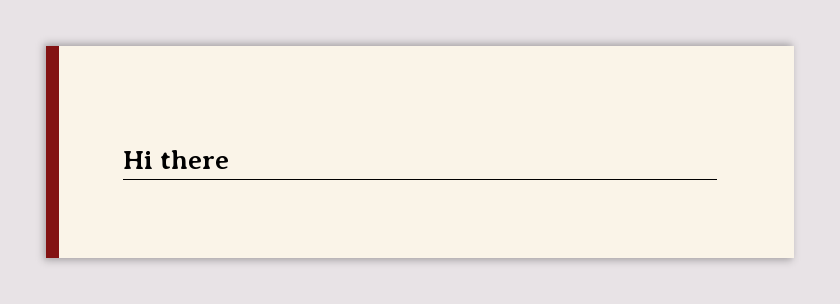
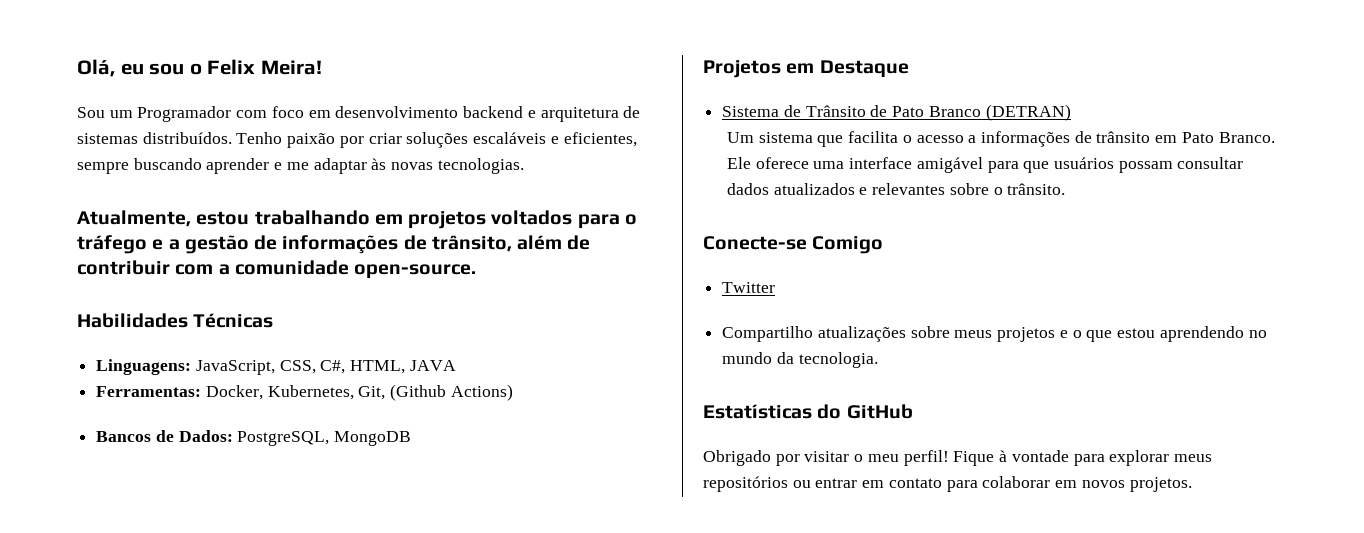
- Hi there
+ Olá, eu sou o Felix Meira!
+ Sou um Programador com foco em desenvolvimento backend e arquitetura de sistemas distribuídos. Tenho paixão por criar soluções escaláveis e eficientes, sempre buscando aprender e me adaptar às novas tecnologias.
+ Atualmente, estou trabalhando em projetos voltados para o tráfego e a gestão de informações de trânsito, além de contribuir com a comunidade open-source.
+ Habilidades Técnicas
+ Linguagens: JavaScript, CSS, C#, HTML, JAVA
+ Ferramentas: Docker, Kubernetes, Git, (Github Actions)
+ Bancos de Dados: PostgreSQL, MongoDB
+ Projetos em Destaque
+ Sistema de Trânsito de Pato Branco (DETRAN)
+ Um sistema que facilita o acesso a informações de trânsito em Pato Branco. Ele oferece uma interface amigável para que usuários possam consultar dados atualizados e relevantes sobre o trânsito.
+ Conecte-se Comigo
+ Twitter
+ Compartilho atualizações sobre meus projetos e o que estou aprendendo no mundo da tecnologia.
+ Estatísticas do GitHub
+ Obrigado por visitar o meu perfil! Fique à vontade para explorar meus repositórios ou entrar em contato para colaborar em novos projetos.

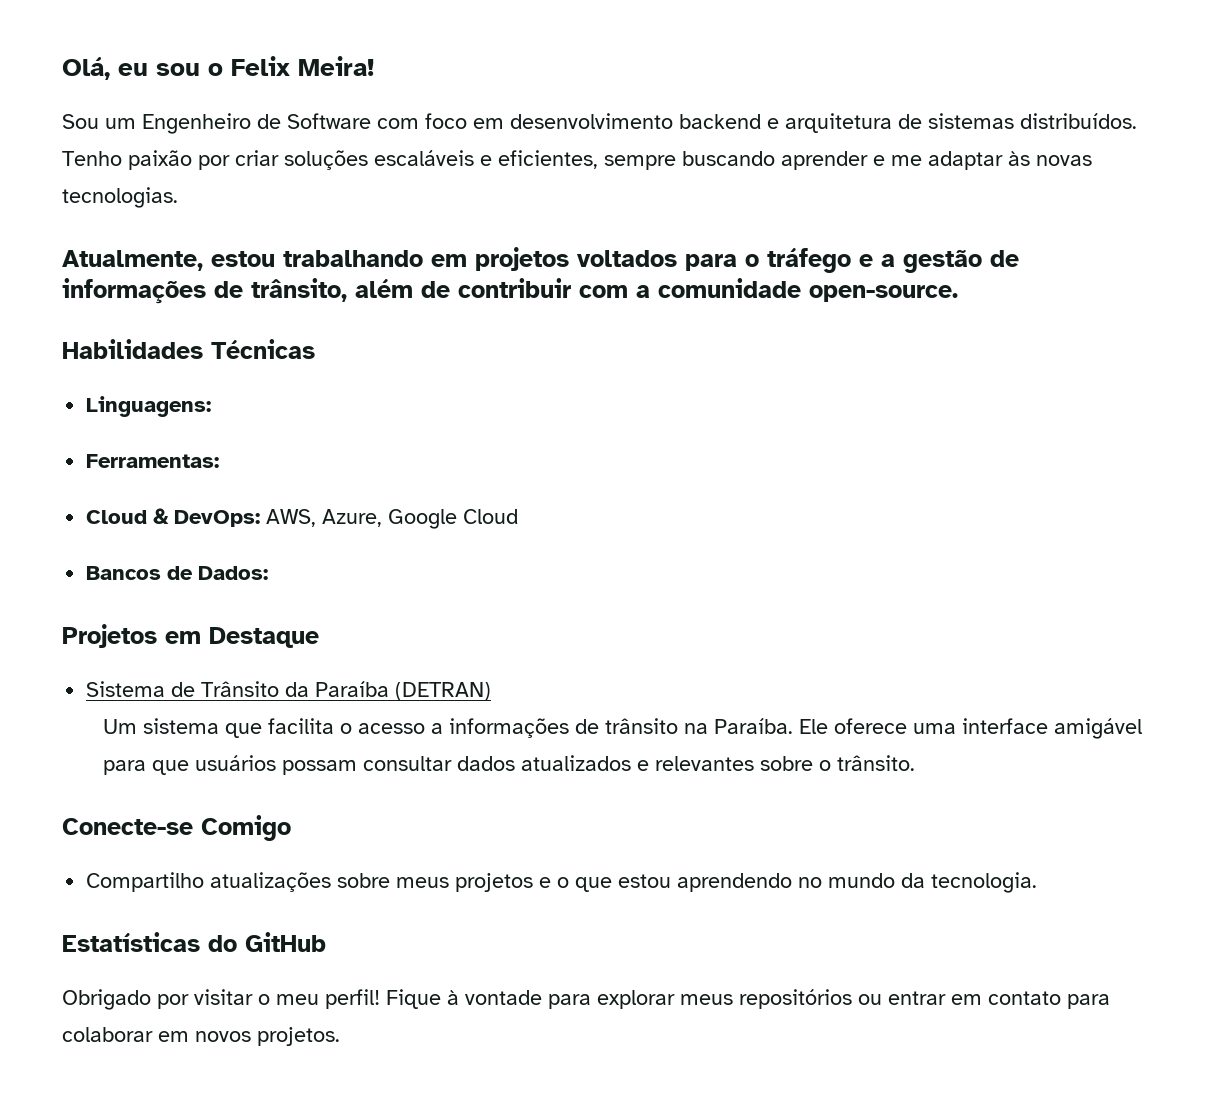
- Sou um Programador com foco em desenvolvimento backend e arquitetura de sistemas distribuídos.
+ Sou um Engenheiro de Software com foco em desenvolvimento backend e arquitetura de sistemas distribuídos.
- Linguagens: JavaScript, CSS, C#, HTML, JAVA
- Ferramentas: Docker, Kubernetes, Git, (Github Actions)
+ Linguagens:
+ Ferramentas:
+ Cloud & DevOps: AWS, Azure, Google Cloud
- Bancos de Dados: PostgreSQL, MongoDB
+ Bancos de Dados:
- Sistema de Trânsito de Pato Branco (DETRAN)
+ Sistema de Trânsito da Paraíba (DETRAN)
- Um sistema que facilita o acesso a informações de trânsito em Pato Branco.
+ Um sistema que facilita o acesso a informações de trânsito na Paraíba.
- Twitter

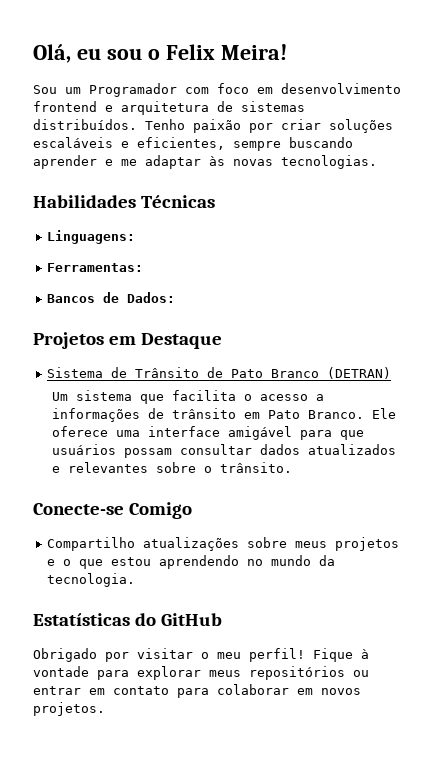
- Sou um Engenheiro de Software com foco em desenvolvimento backend e arquitetura de sistemas distribuídos.
+ Sou um Programador com foco em desenvolvimento frontend e arquitetura de sistemas distribuídos.
- Atualmente, estou trabalhando em projetos voltados para o tráfego e a gestão de informações de trânsito, além de contribuir com a comunidade open-source.
  Habilidades Técnicas
  Linguagens:
  Ferramentas:
- Cloud & DevOps: AWS, Azure, Google Cloud
- Sistema de Trânsito da Paraíba (DETRAN)
+ Sistema de Trânsito de Pato Branco (DETRAN)
- Um sistema que facilita o acesso a informações de trânsito na Paraíba.
+ Um sistema que facilita o acesso a informações de trânsito em Pato Branco.

